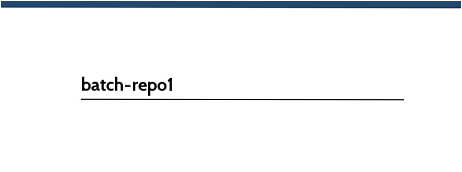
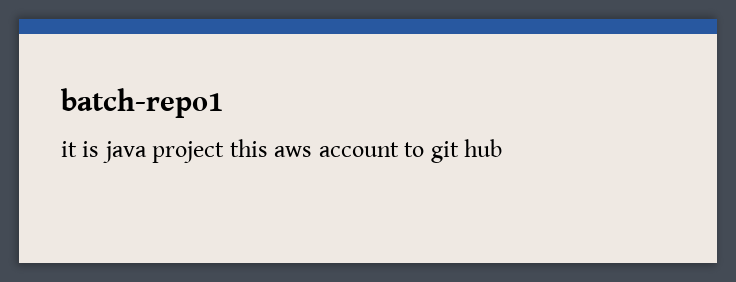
+ it is java project this aws account to git hub

